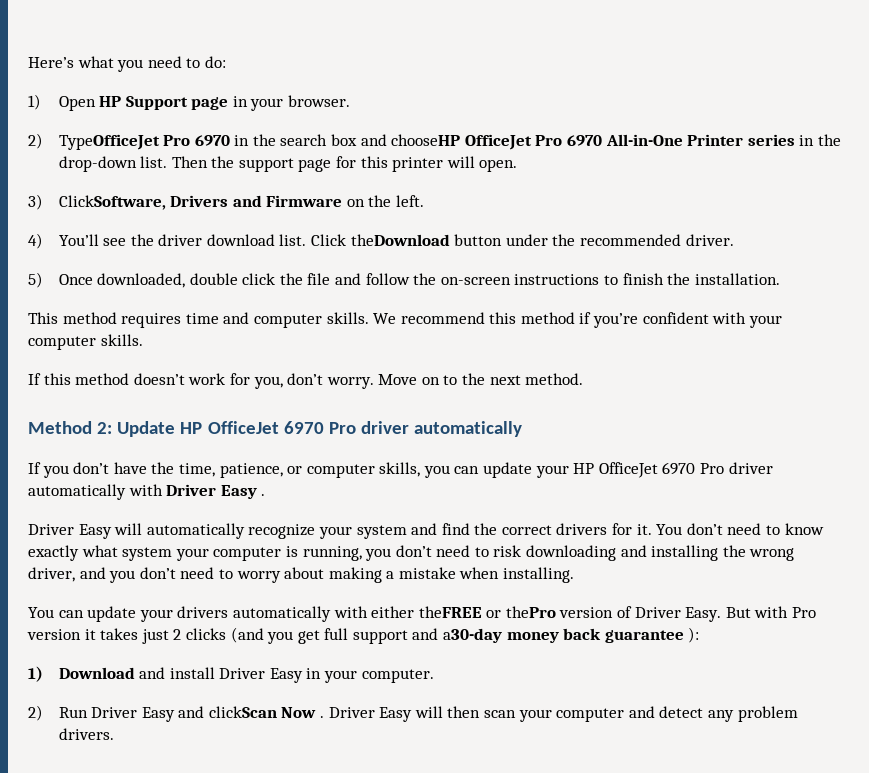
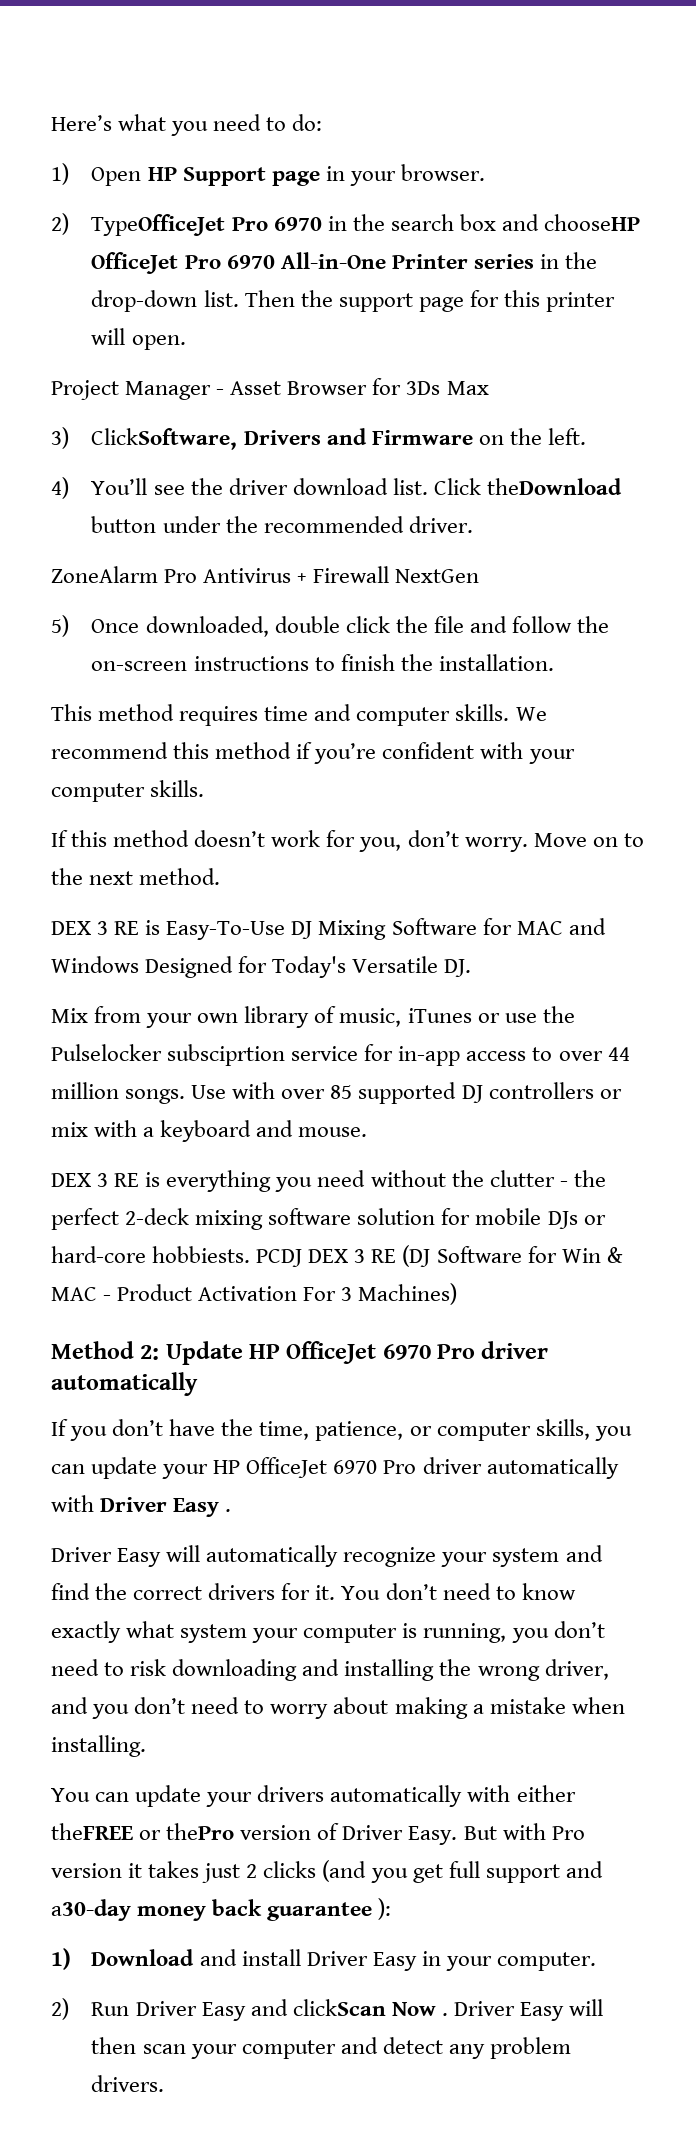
+ Project Manager - Asset Browser for 3Ds Max
+ ZoneAlarm Pro Antivirus + Firewall NextGen
+ DEX 3 RE is Easy-To-Use DJ Mixing Software for MAC and Windows Designed for Today's Versatile DJ.
+ Mix from your own library of music, iTunes or use the Pulselocker subsciprtion service for in-app access to over 44 million songs. Use with over 85 supported DJ controllers or mix with a keyboard and mouse.
+ DEX 3 RE is everything you need without the clutter - the perfect 2-deck mixing software solution for mobile DJs or hard-core hobbiests. PCDJ DEX 3 RE (DJ Software for Win & MAC - Product Activation For 3 Machines)

